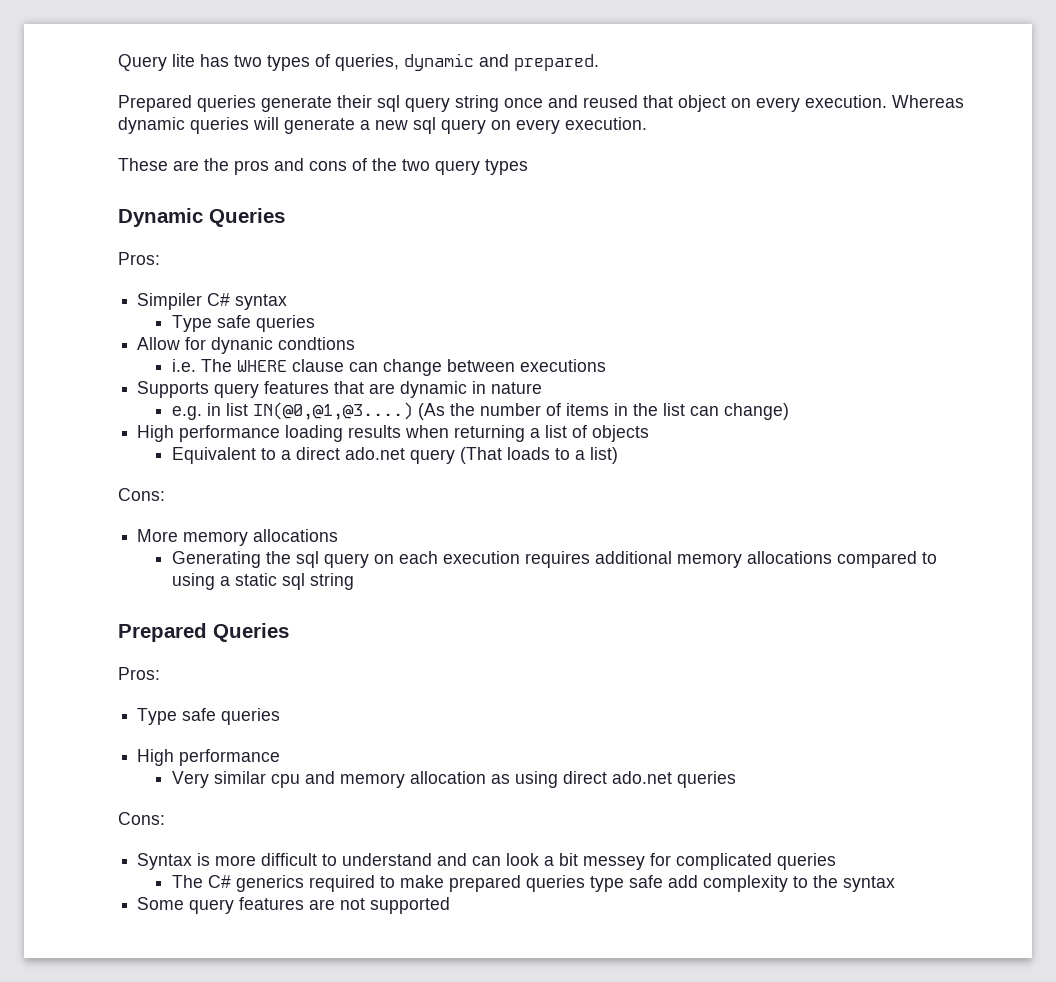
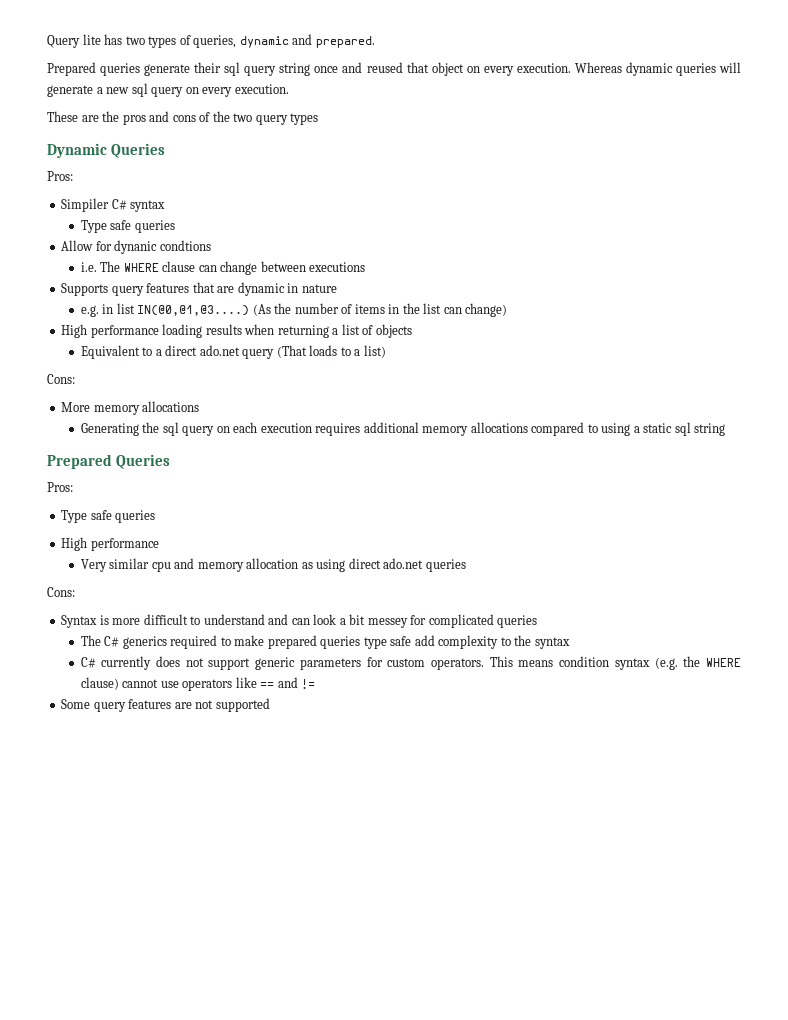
+ C# currently does not support generic parameters for custom operators. This means condition syntax (e.g. the WHERE clause) cannot use operators like == and !=

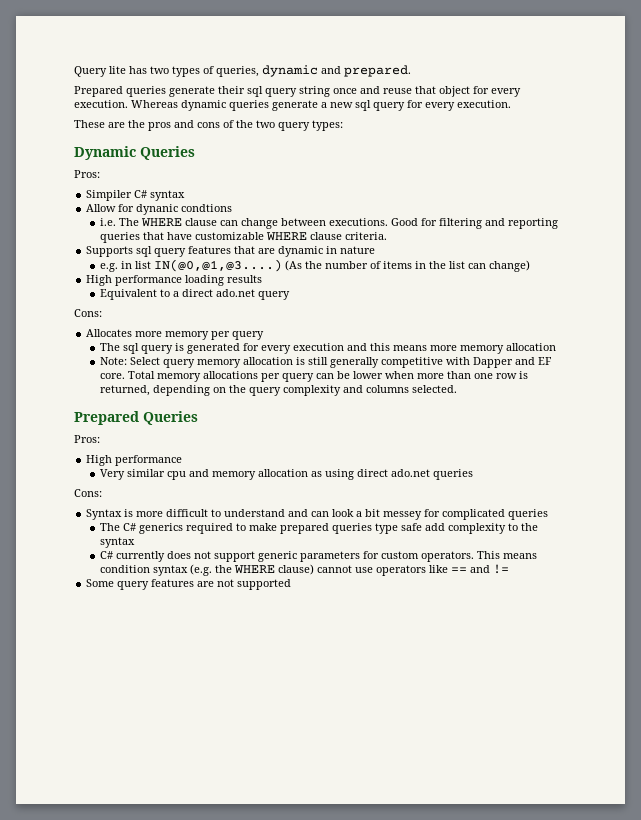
- Prepared queries generate their sql query string once and reused that object on every execution.
+ Prepared queries generate their sql query string once and reuse that object for every execution.
- Whereas dynamic queries will generate a new sql query on every execution.
+ Whereas dynamic queries generate a new sql query for every execution.
- These are the pros and cons of the two query types
+ These are the pros and cons of the two query types:
  Simpiler C# syntax
- Type safe queries
- i.e. The WHERE clause can change between executions
+ i.e. The WHERE clause can change between executions. Good for filtering and reporting queries that have customizable WHERE clause criteria.
- Supports query features that are dynamic in nature
+ Supports sql query features that are dynamic in nature
- High performance loading results when returning a list of objects
+ High performance loading results
- Equivalent to a direct ado.net query (That loads to a list)
+ Equivalent to a direct ado.net query
  Cons:
- More memory allocations
- Generating the sql query on each execution requires additional memory allocations compared to using a static sql string
+ Allocates more memory per query
+ The sql query is generated for every execution and this means more memory allocation
+ Note: Select query memory allocation is still generally competitive with Dapper and EF core. Total memory allocations per query can be lower when more than one row is returned, depending on the query complexity and columns selected.
  Prepared Queries
  Pros:
- Type safe queries

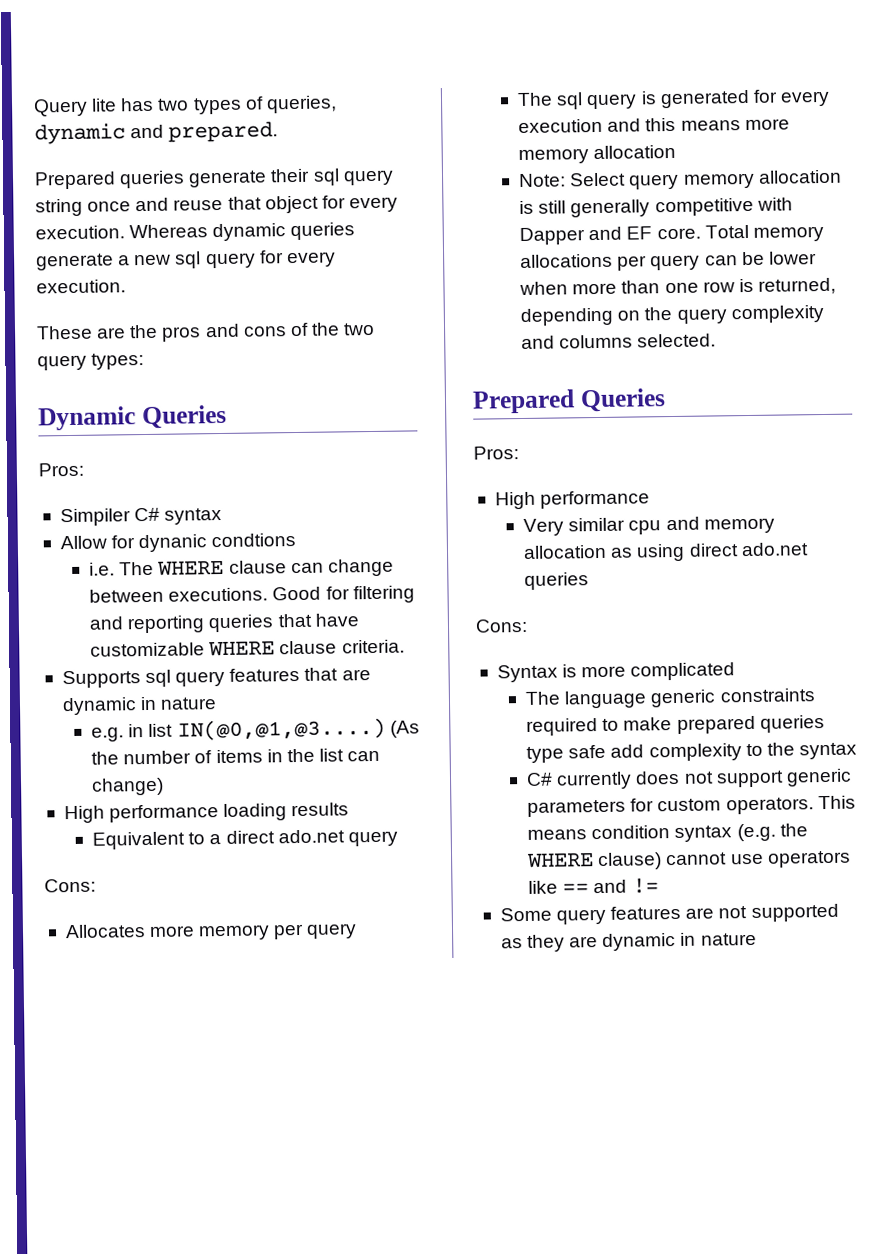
- Syntax is more difficult to understand and can look a bit messey for complicated queries
- The C# generics required to make prepared queries type safe add complexity to the syntax
+ Syntax is more complicated
+ The language generic constraints required to make prepared queries type safe add complexity to the syntax
- Some query features are not supported
+ Some query features are not supported as they are dynamic in nature

